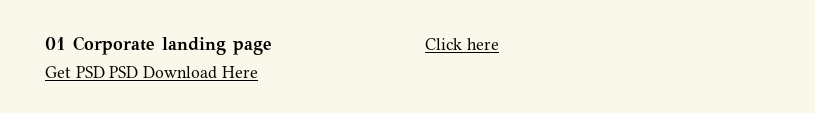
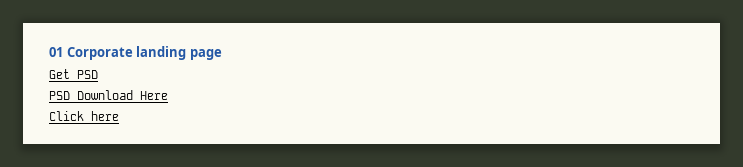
- Get PSD PSD Download Here
+ Get PSD
+ PSD Download Here

